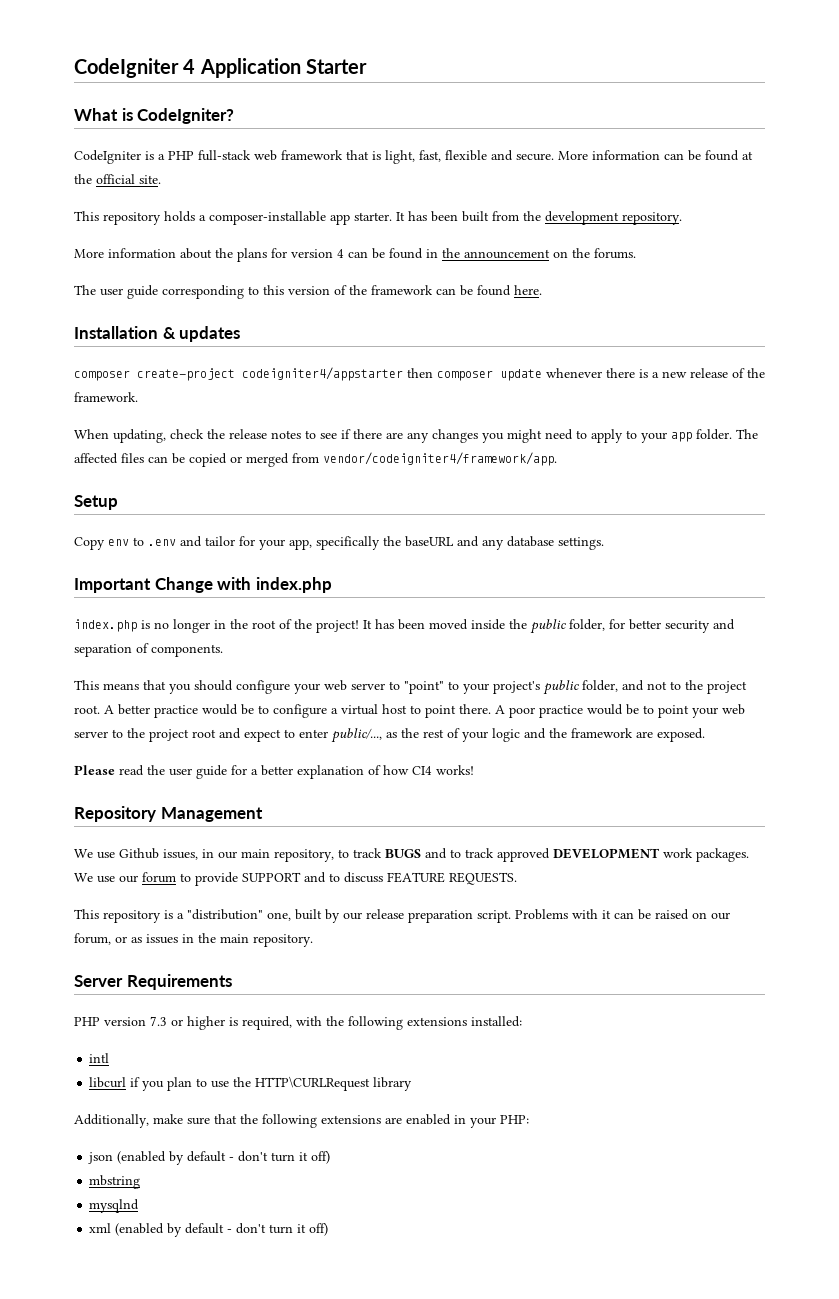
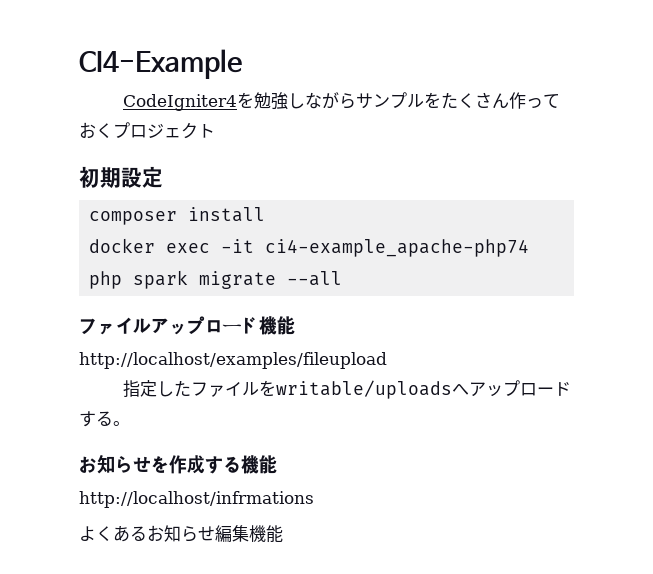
- CodeIgniter 4 Application Starter
- What is CodeIgniter?
- CodeIgniter is a PHP full-stack web framework that is light, fast, flexible and secure. More information can be found at the official site.
- This repository holds a composer-installable app starter. It has been built from the development repository.
- More information about the plans for version 4 can be found in the announcement on the forums.
- The user guide corresponding to this version of the framework can be found here.
- Installation & updates
- composer create-project codeigniter4/appstarter then composer update whenever there is a new release of the framework.
- When updating, check the release notes to see if there are any changes you might need to apply to your app folder. The affected files can be copied or merged from vendor/codeigniter4/framework/app.
- Setup
- Copy env to .env and tailor for your app, specifically the baseURL and any database settings.
- Important Change with index.php
- index.php is no longer in the root of the project! It has been moved inside the public folder, for better security and separation of components.
- This means that you should configure your web server to "point" to your project's public folder, and not to the project root. A better practice would be to configure a virtual host to point there. A poor practice would be to point your web server to the project root and expect to enter public/..., as the rest of your logic and the framework are exposed.
- Please read the user guide for a better explanation of how CI4 works!
- Repository Management
- We use Github issues, in our main repository, to track BUGS and to track approved DEVELOPMENT work packages. We use our forum to provide SUPPORT and to discuss FEATURE REQUESTS.
- This repository is a "distribution" one, built by our release preparation script. Problems with it can be raised on our forum, or as issues in the main repository.
- Server Requirements
- PHP version 7.3 or higher is required, with the following extensions installed:
- intl
- libcurl if you plan to use the HTTP\CURLRequest library
- Additionally, make sure that the following extensions are enabled in your PHP:
- json (enabled by default - don't turn it off)
- mbstring
- mysqlnd
- xml (enabled by default - don't turn it off)
+ CI4-Example
+ CodeIgniter4を勉強しながらサンプルをたくさん作っておくプロジェクト
+ 初期設定
+ composer install
+ docker exec -it ci4-example_apache-php74 php spark migrate --all
+ ファイルアップロード機能
+ http://localhost/examples/fileupload
+ 指定したファイルをwritable/uploadsへアップロードする。
+ お知らせを作成する機能
+ http://localhost/infrmations
+ よくあるお知らせ編集機能

